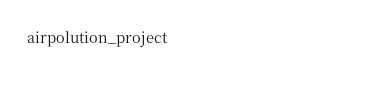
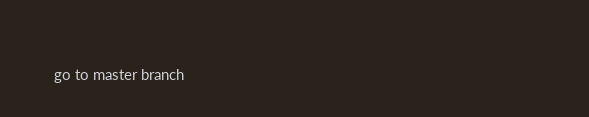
- airpolution_project
+ go to master branch

